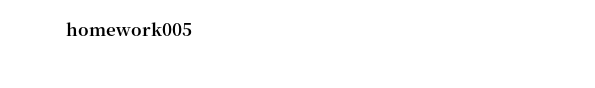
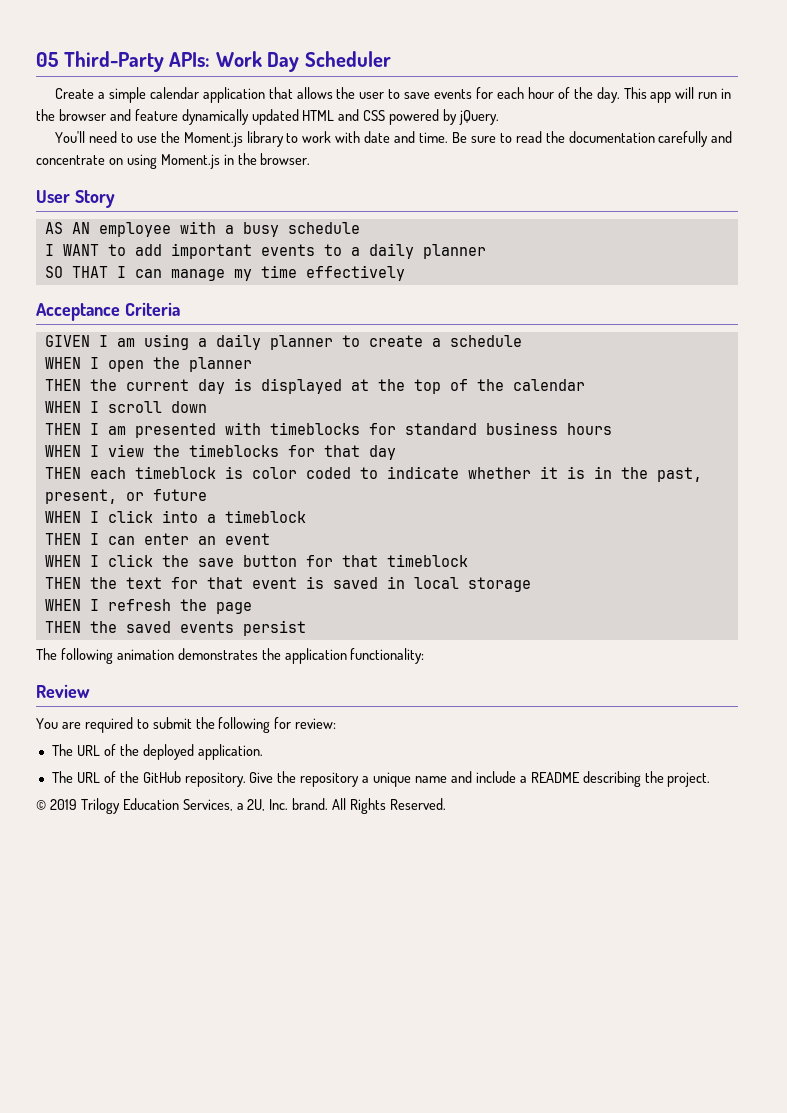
- homework005
+ 05 Third-Party APIs: Work Day Scheduler
+ Create a simple calendar application that allows the user to save events for each hour of the day. This app will run in the browser and feature dynamically updated HTML and CSS powered by jQuery.
+ You'll need to use the Moment.js library to work with date and time. Be sure to read the documentation carefully and concentrate on using Moment.js in the browser.
+ User Story
+ AS AN employee with a busy schedule
+ I WANT to add important events to a daily planner
+ SO THAT I can manage my time effectively
+ Acceptance Criteria
+ GIVEN I am using a daily planner to create a schedule
+ WHEN I open the planner
+ THEN the current day is displayed at the top of the calendar
+ WHEN I scroll down
+ THEN I am presented with timeblocks for standard business hours
+ WHEN I view the timeblocks for that day
+ THEN each timeblock is color coded to indicate whether it is in the past, present, or future
+ WHEN I click into a timeblock
+ THEN I can enter an event
+ WHEN I click the save button for that timeblock
+ THEN the text for that event is saved in local storage
+ WHEN I refresh the page
+ THEN the saved events persist
+ The following animation demonstrates the application functionality:
+ Review
+ You are required to submit the following for review:
+ The URL of the deployed application.
+ The URL of the GitHub repository. Give the repository a unique name and include a README describing the project.
+ © 2019 Trilogy Education Services, a 2U, Inc. brand. All Rights Reserved.

